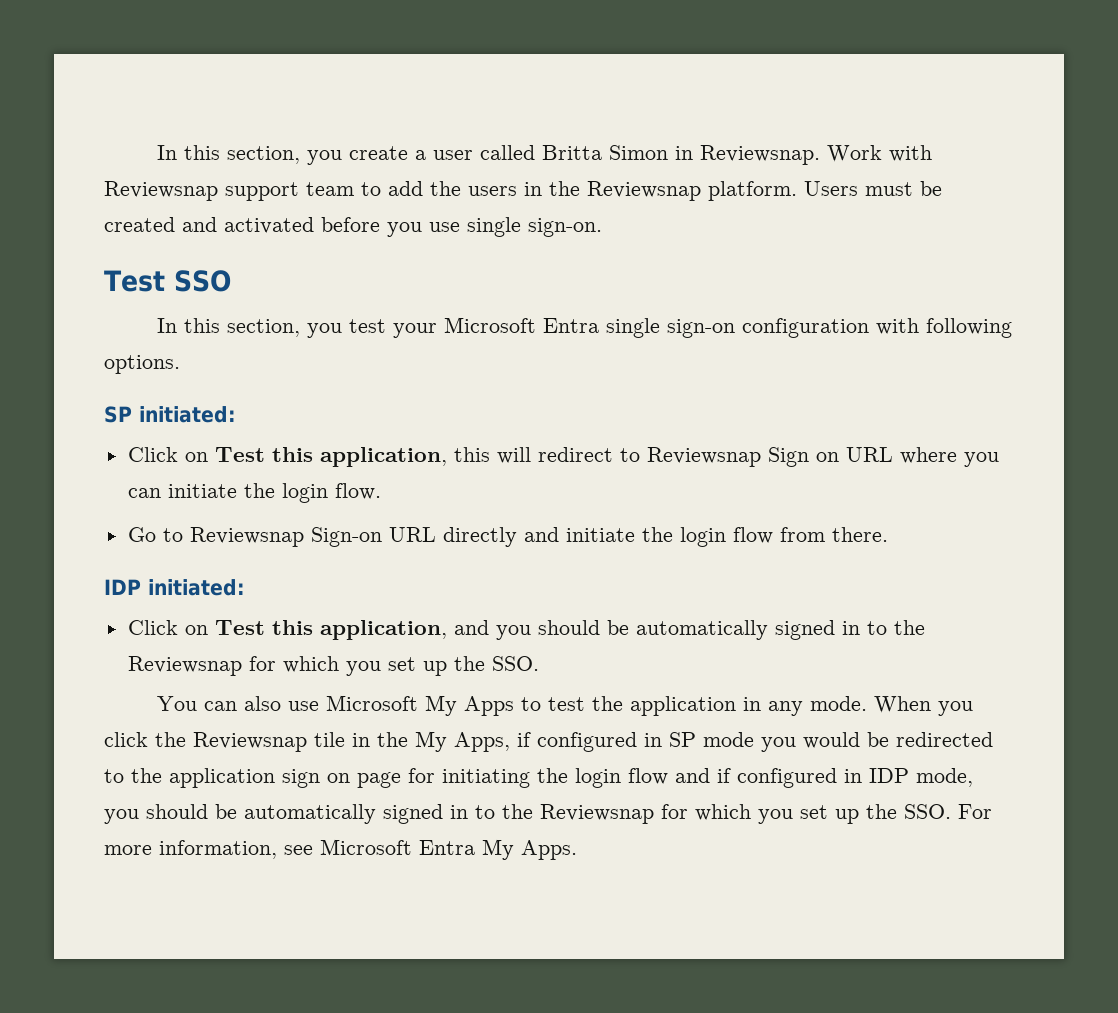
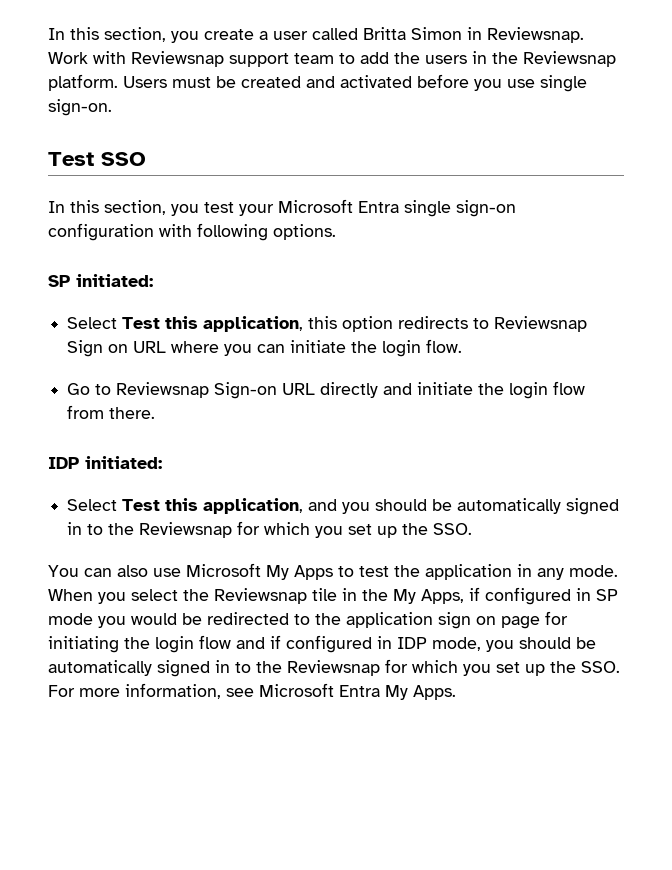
- Click on Test this application, this will redirect to Reviewsnap Sign on URL where you can initiate the login flow.
+ Select Test this application, this option redirects to Reviewsnap Sign on URL where you can initiate the login flow.
- Click on Test this application, and you should be automatically signed in to the Reviewsnap for which you set up the SSO.
+ Select Test this application, and you should be automatically signed in to the Reviewsnap for which you set up the SSO.
- When you click the Reviewsnap tile in the My Apps, if configured in SP mode you would be redirected to the application sign on page for initiating the login flow and if configured in IDP mode, you should be automatically signed in to the Reviewsnap for which you set up the SSO. For more information, see Microsoft Entra My Apps.
+ When you select the Reviewsnap tile in the My Apps, if configured in SP mode you would be redirected to the application sign on page for initiating the login flow and if configured in IDP mode, you should be automatically signed in to the Reviewsnap for which you set up the SSO. For more information, see Microsoft Entra My Apps.

